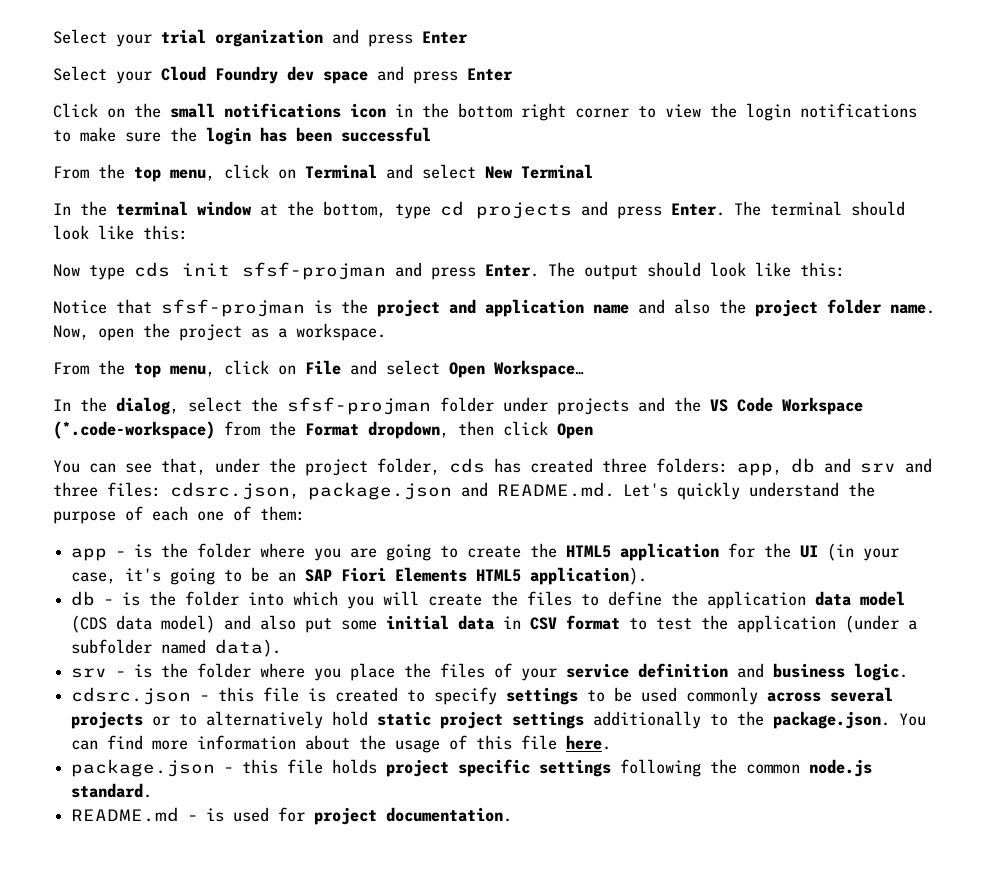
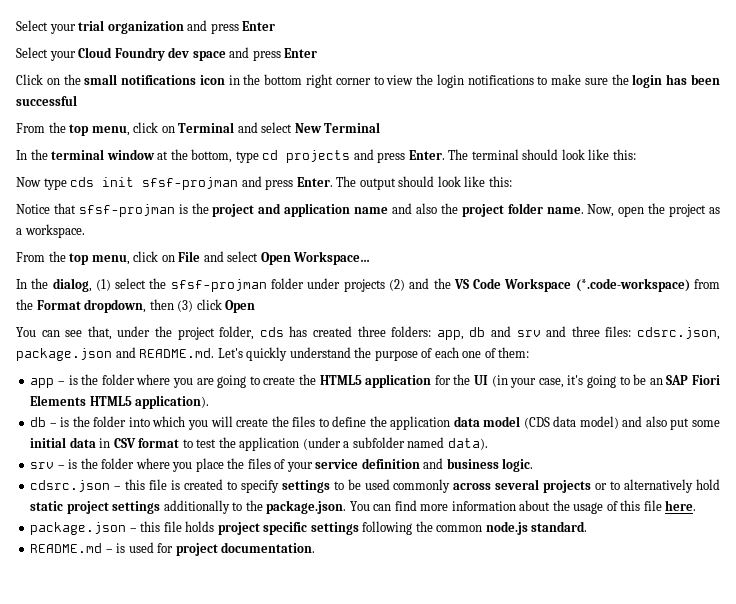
- In the dialog, select the sfsf-projman folder under projects and the VS Code Workspace (*.code-workspace) from the Format dropdown, then click Open
+ In the dialog, (1) select the sfsf-projman folder under projects (2) and the VS Code Workspace (*.code-workspace) from the Format dropdown, then (3) click Open

